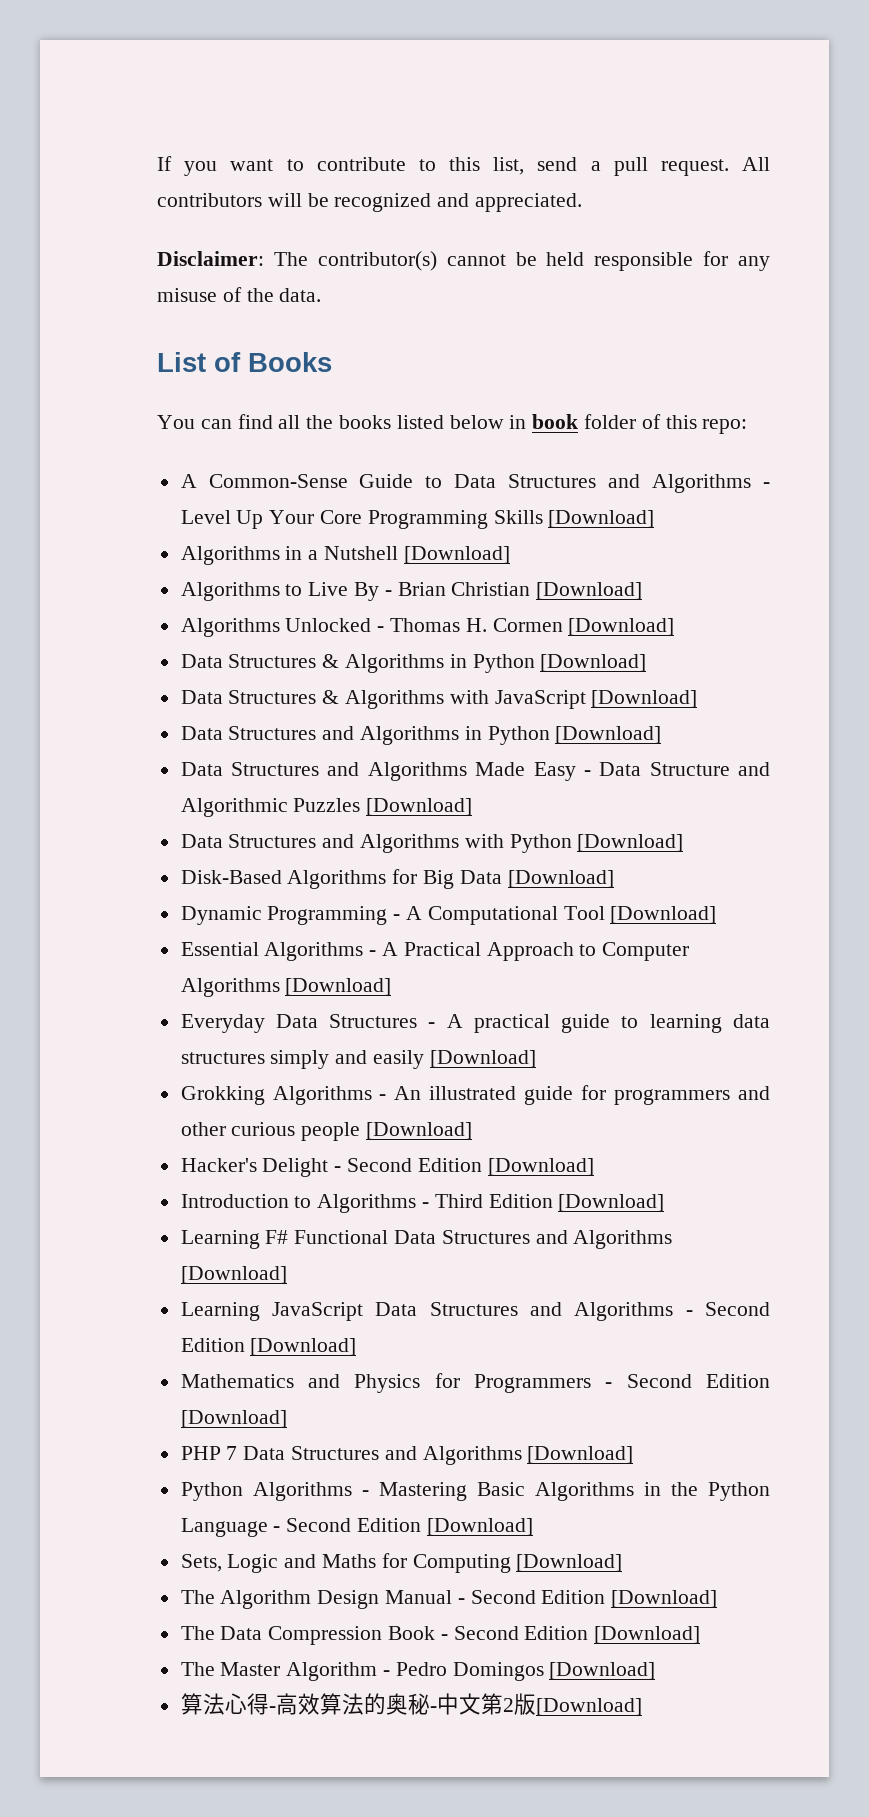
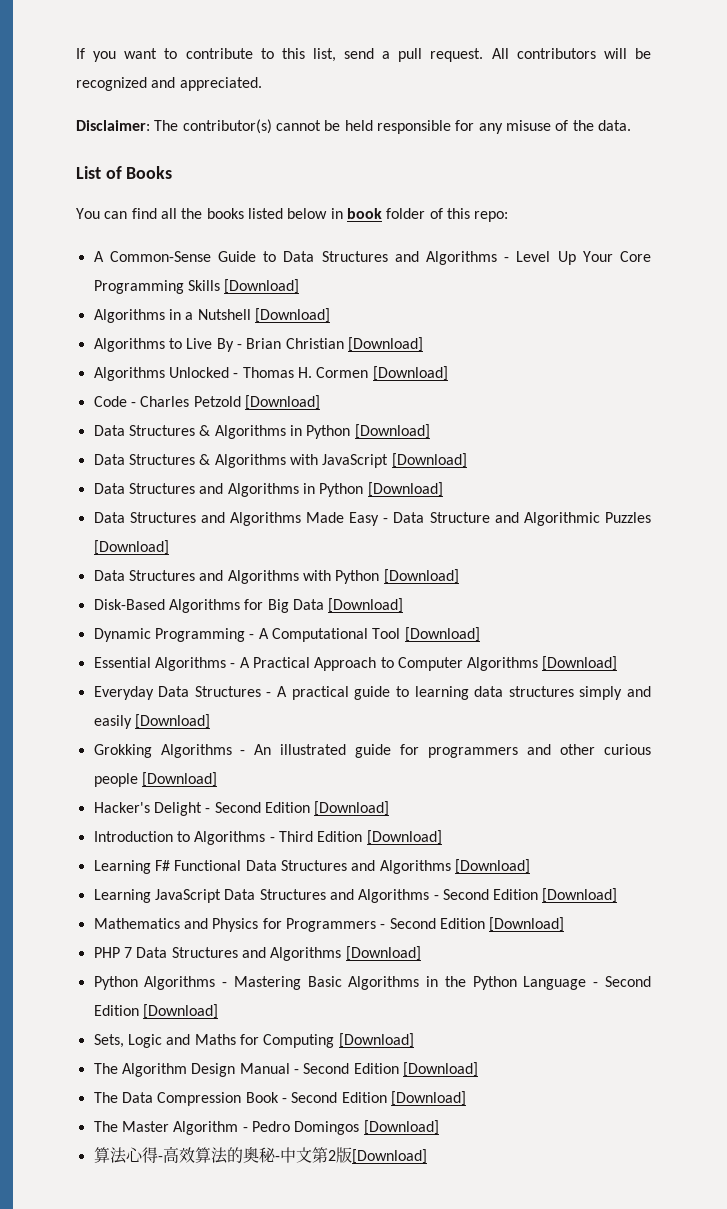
+ Code - Charles Petzold [Download]

